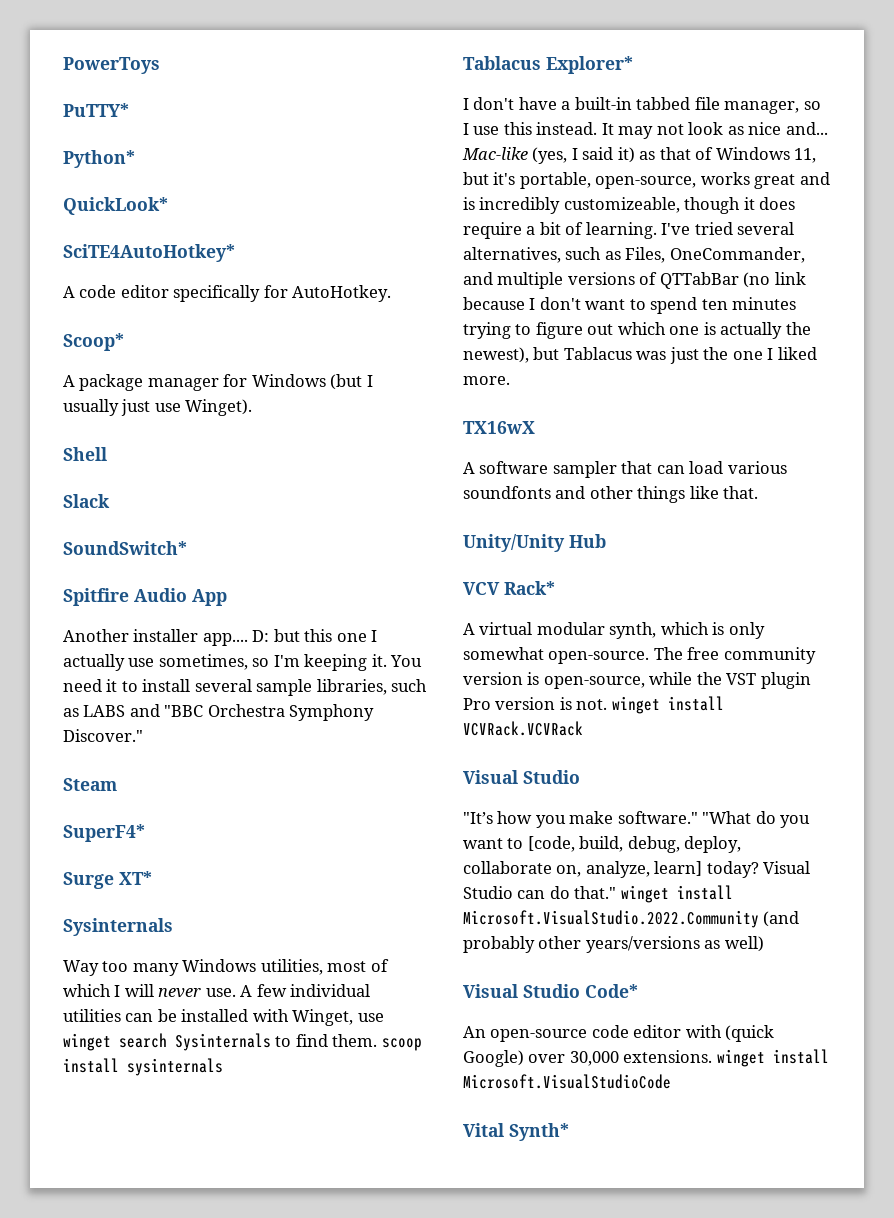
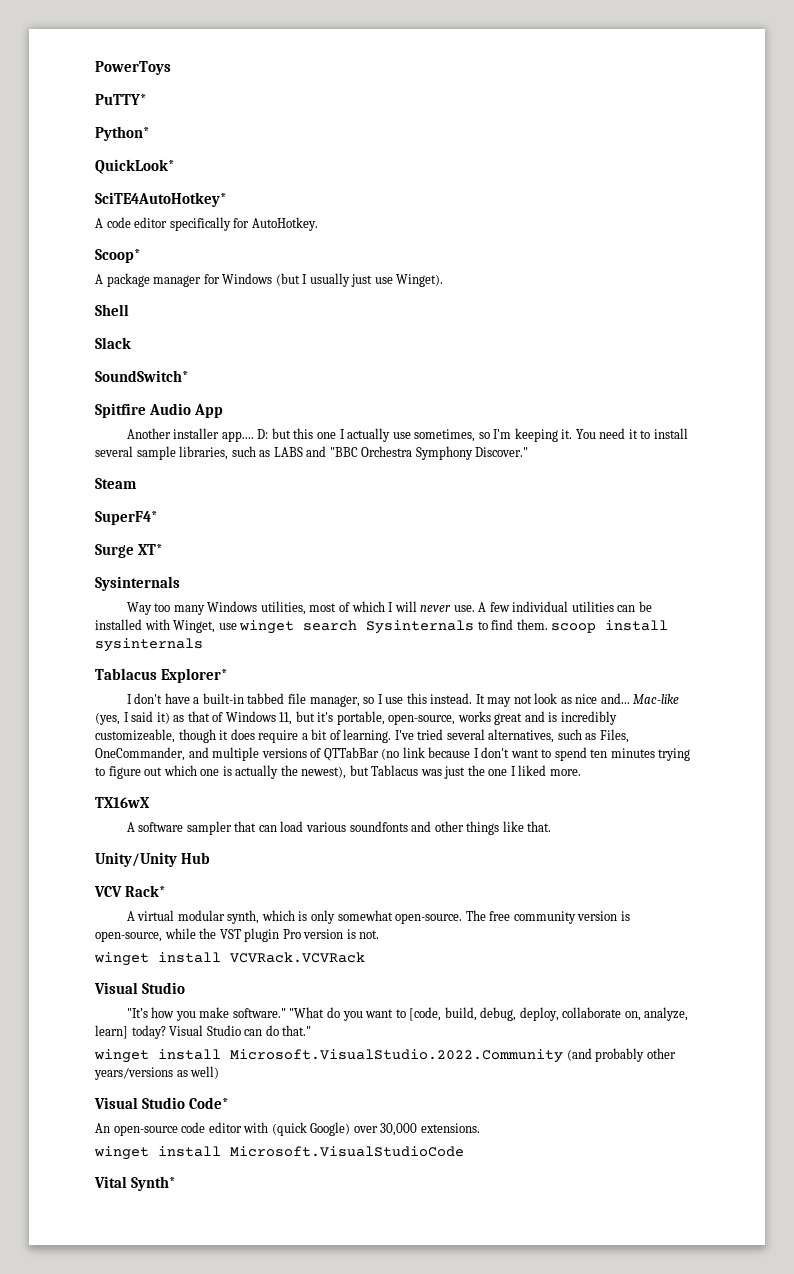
- The free community version is open-source, while the VST plugin Pro version is not. winget install VCVRack.VCVRack
+ The free community version is open-source, while the VST plugin Pro version is not.
+ winget install VCVRack.VCVRack
- Visual Studio can do that." winget install Microsoft.VisualStudio.2022.Community (and probably other years/versions as well)
+ Visual Studio can do that."
+ winget install Microsoft.VisualStudio.2022.Community (and probably other years/versions as well)
- An open-source code editor with (quick Google) over 30,000 extensions. winget install Microsoft.VisualStudioCode
+ An open-source code editor with (quick Google) over 30,000 extensions.
+ winget install Microsoft.VisualStudioCode

